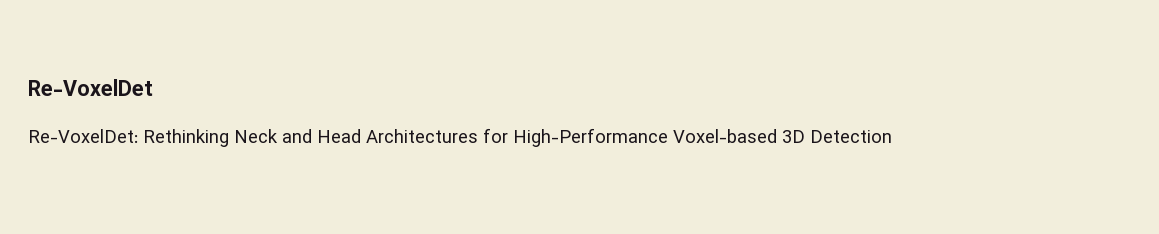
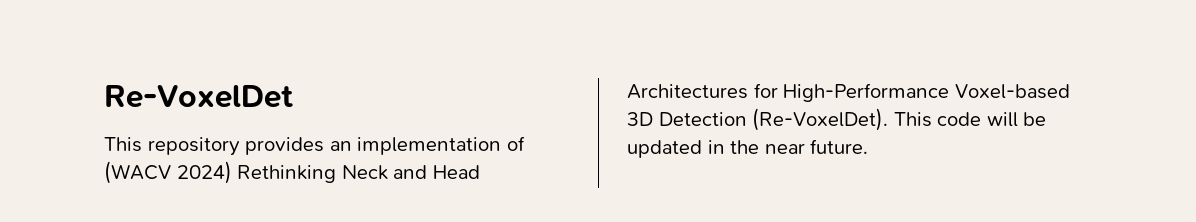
- Re-VoxelDet: Rethinking Neck and Head Architectures for High-Performance Voxel-based 3D Detection
+ This repository provides an implementation of (WACV 2024) Rethinking Neck and Head Architectures for High-Performance Voxel-based 3D Detection (Re-VoxelDet). This code will be updated in the near future.

